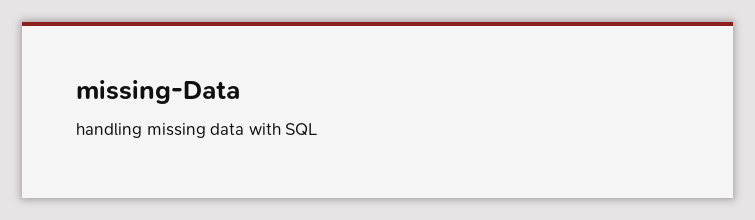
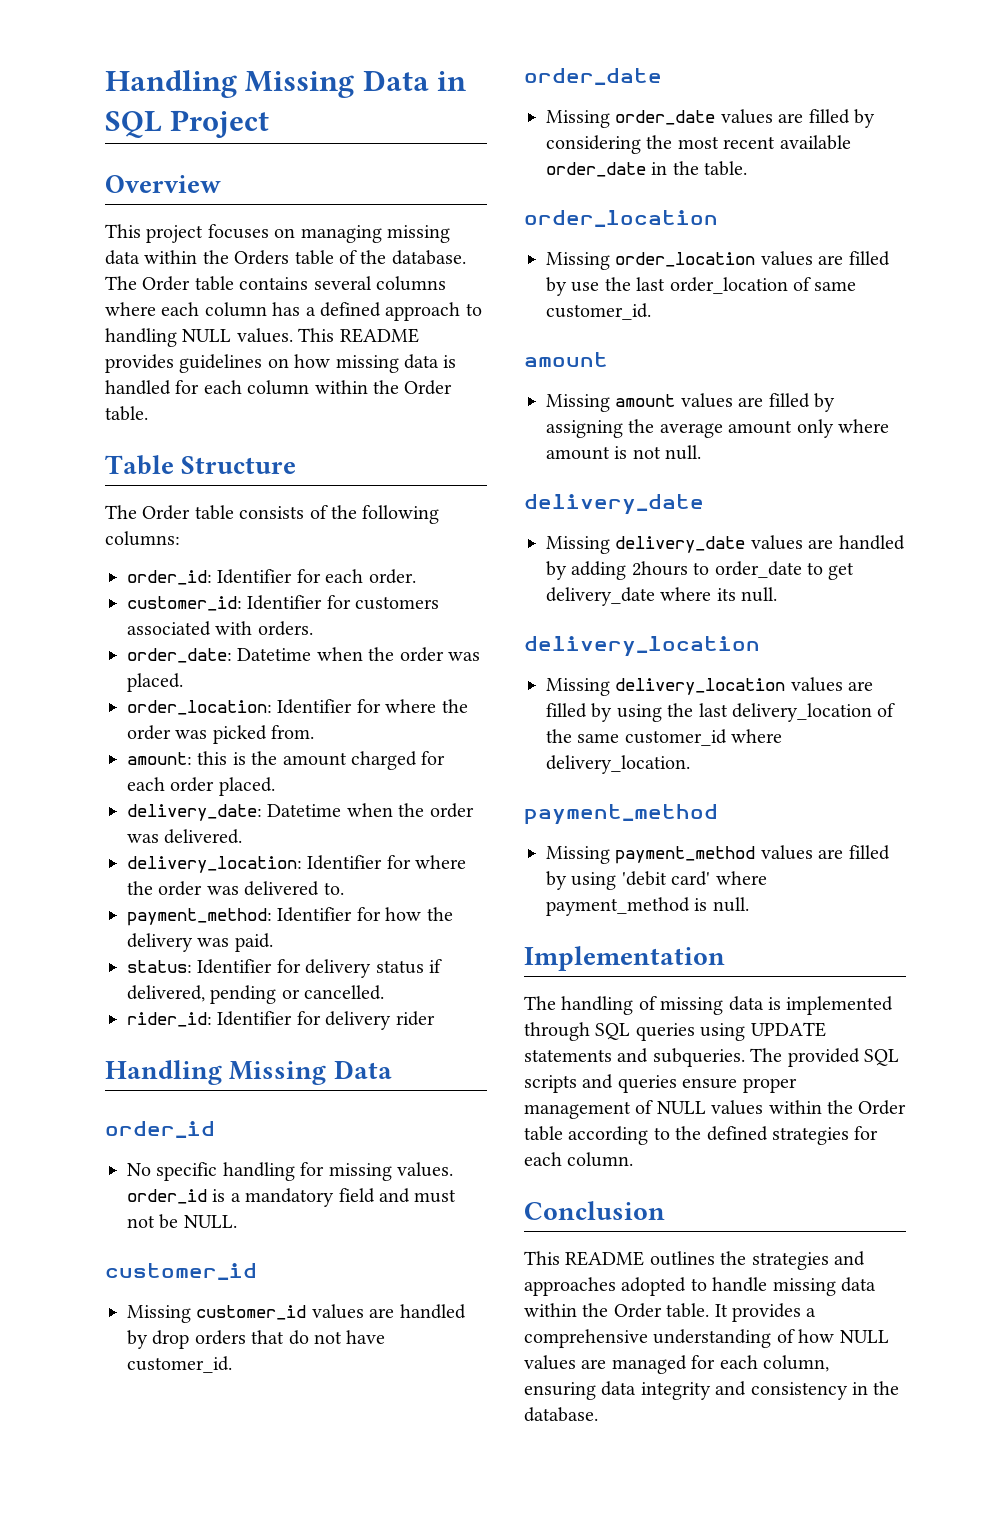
- missing-Data
- handling missing data with SQL
+ Handling Missing Data in SQL Project
+ Overview
+ This project focuses on managing missing data within the Orders table of the database. The Order table contains several columns where each column has a defined approach to handling NULL values. This README provides guidelines on how missing data is handled for each column within the Order table.
+ Table Structure
+ The Order table consists of the following columns:
+ order_id: Identifier for each order.
+ customer_id: Identifier for customers associated with orders.
+ order_date: Datetime when the order was placed.
+ order_location: Identifier for where the order was picked from.
+ amount: this is the amount charged for each order placed.
+ delivery_date: Datetime when the order was delivered.
+ delivery_location: Identifier for where the order was delivered to.
+ payment_method: Identifier for how the delivery was paid.
+ status: Identifier for delivery status if delivered, pending or cancelled.
+ rider_id: Identifier for delivery rider
+ Handling Missing Data
+ order_id
+ No specific handling for missing values. order_id is a mandatory field and must not be NULL.
+ customer_id
+ Missing customer_id values are handled by drop orders that do not have customer_id.
+ order_date
+ Missing order_date values are filled by considering the most recent available order_date in the table.
+ order_location
+ Missing order_location values are filled by use the last order_location of same customer_id.
+ amount
+ Missing amount values are filled by assigning the average amount only where amount is not null.
+ delivery_date
+ Missing delivery_date values are handled by adding 2hours to order_date to get delivery_date where its null.
+ delivery_location
+ Missing delivery_location values are filled by using the last delivery_location of the same customer_id where delivery_location.
+ payment_method
+ Missing payment_method values are filled by using 'debit card' where payment_method is null.
+ Implementation
+ The handling of missing data is implemented through SQL queries using UPDATE statements and subqueries. The provided SQL scripts and queries ensure proper management of NULL values within the Order table according to the defined strategies for each column.
+ Conclusion
+ This README outlines the strategies and approaches adopted to handle missing data within the Order table. It provides a comprehensive understanding of how NULL values are managed for each column, ensuring data integrity and consistency in the database.

